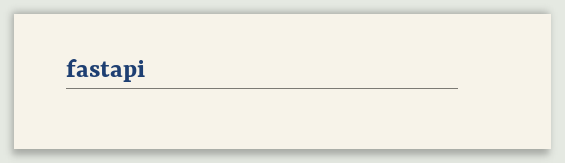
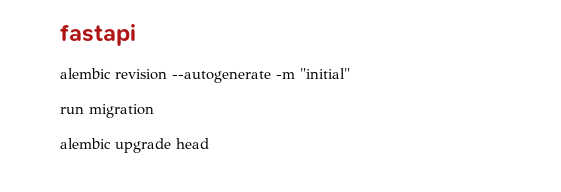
+ alembic revision --autogenerate -m "initial"
+ run migration
+ alembic upgrade head

